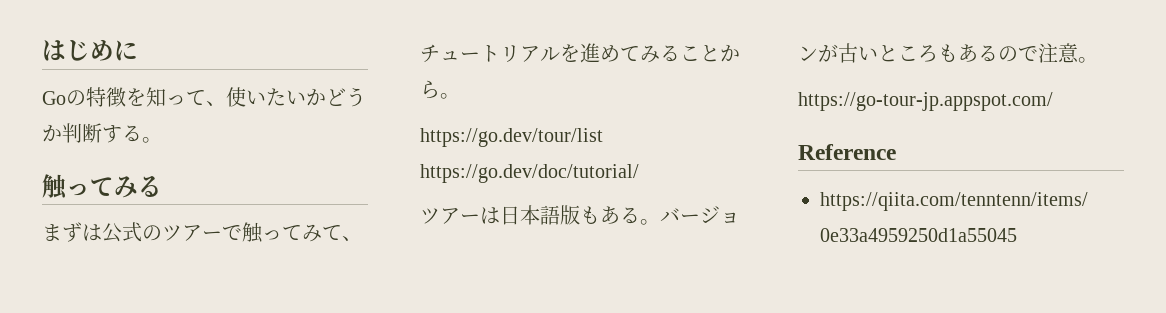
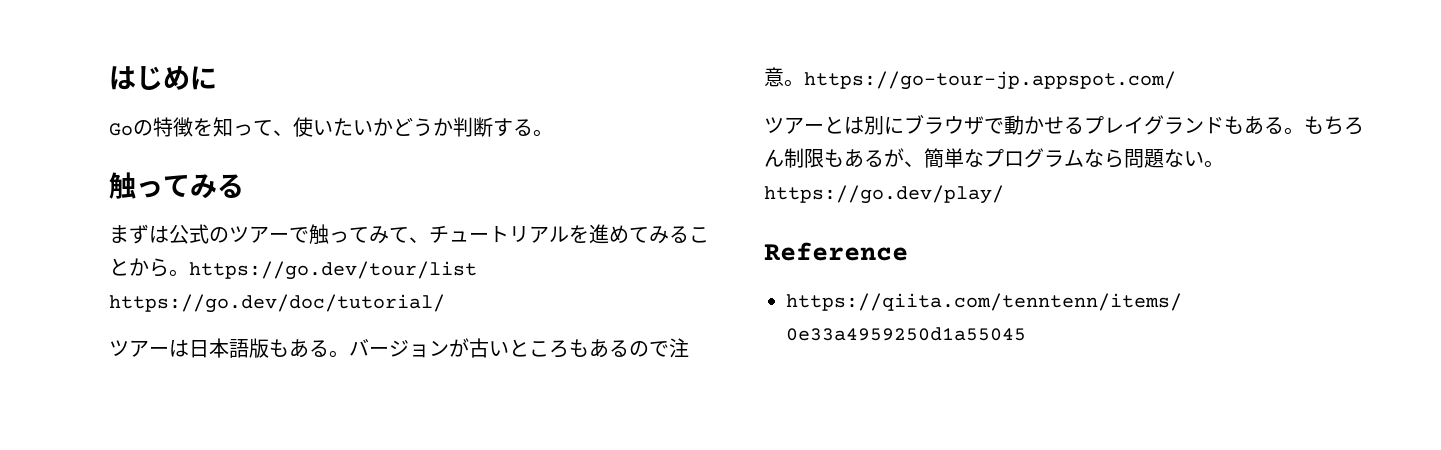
- まずは公式のツアーで触ってみて、チュートリアルを進めてみることから。
- https://go.dev/tour/list https://go.dev/doc/tutorial/
+ まずは公式のツアーで触ってみて、チュートリアルを進めてみることから。https://go.dev/tour/list https://go.dev/doc/tutorial/
- バージョンが古いところもあるので注意。
- https://go-tour-jp.appspot.com/
+ バージョンが古いところもあるので注意。https://go-tour-jp.appspot.com/
+ ツアーとは別にブラウザで動かせるプレイグランドもある。もちろん制限もあるが、簡単なプログラムなら問題ない。https://go.dev/play/

